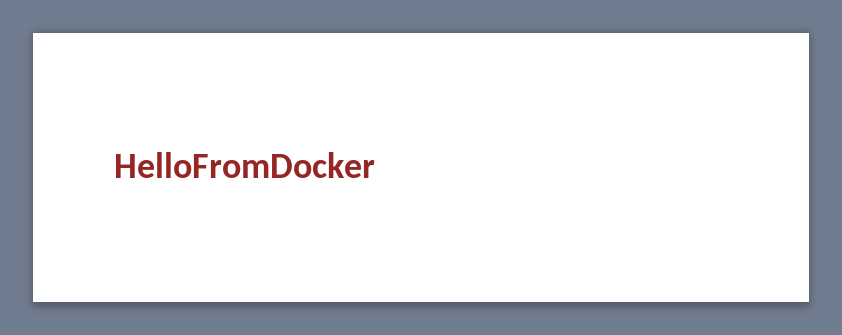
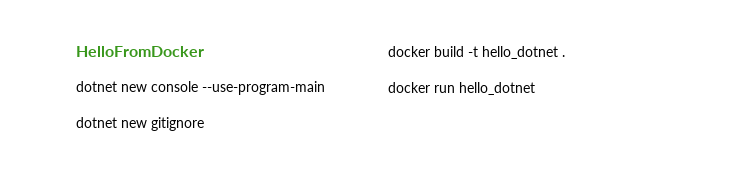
+ dotnet new console --use-program-main
+ dotnet new gitignore
+ docker build -t hello_dotnet .
+ docker run hello_dotnet

